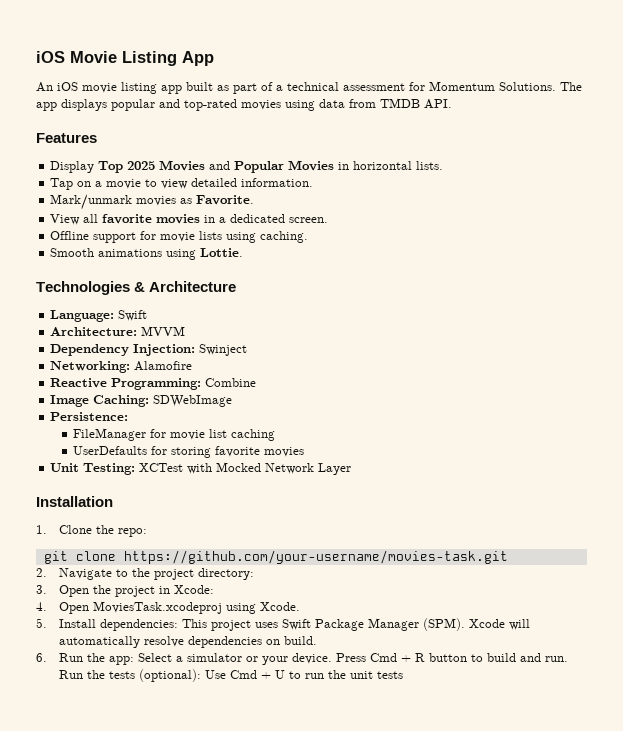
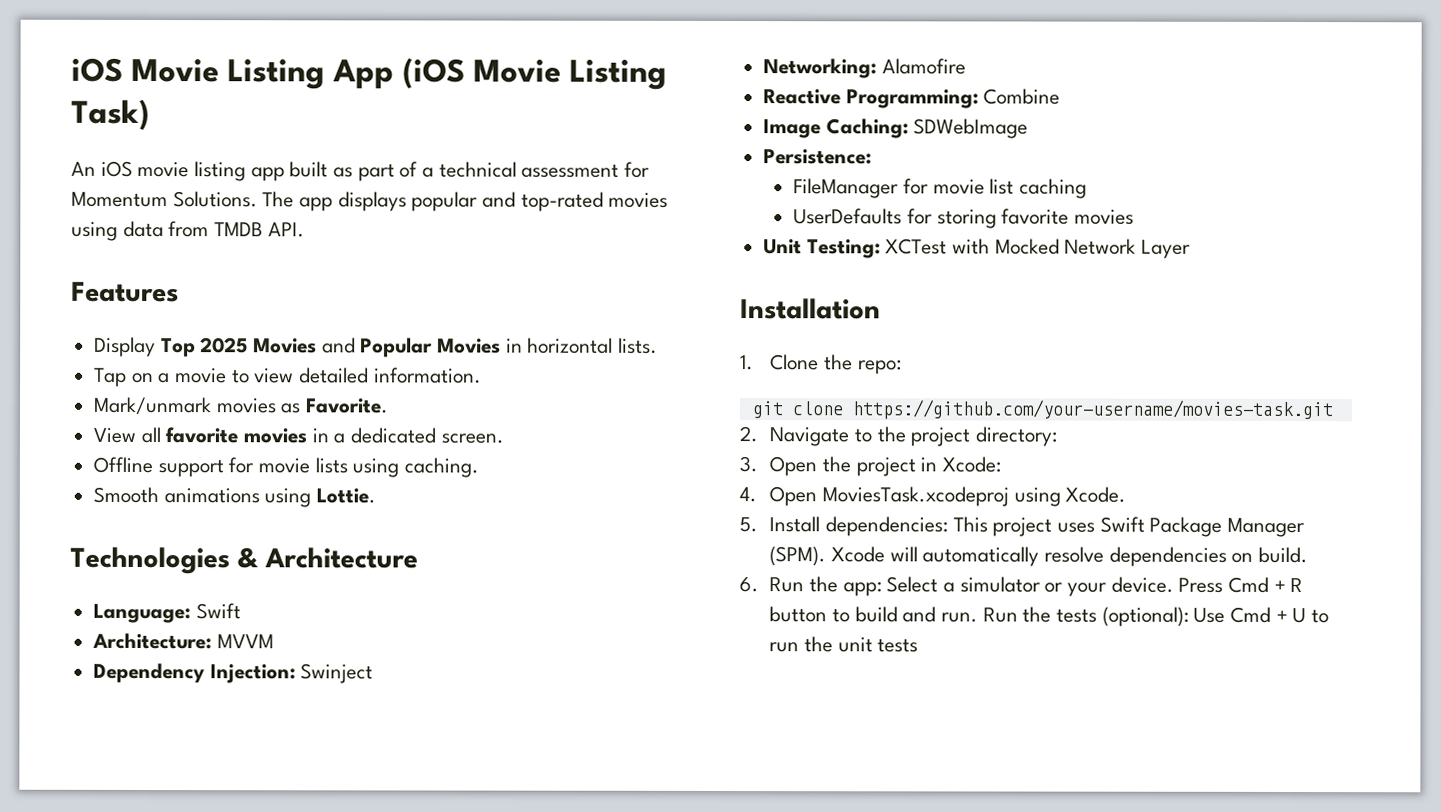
- iOS Movie Listing App
+ iOS Movie Listing App (iOS Movie Listing Task)

